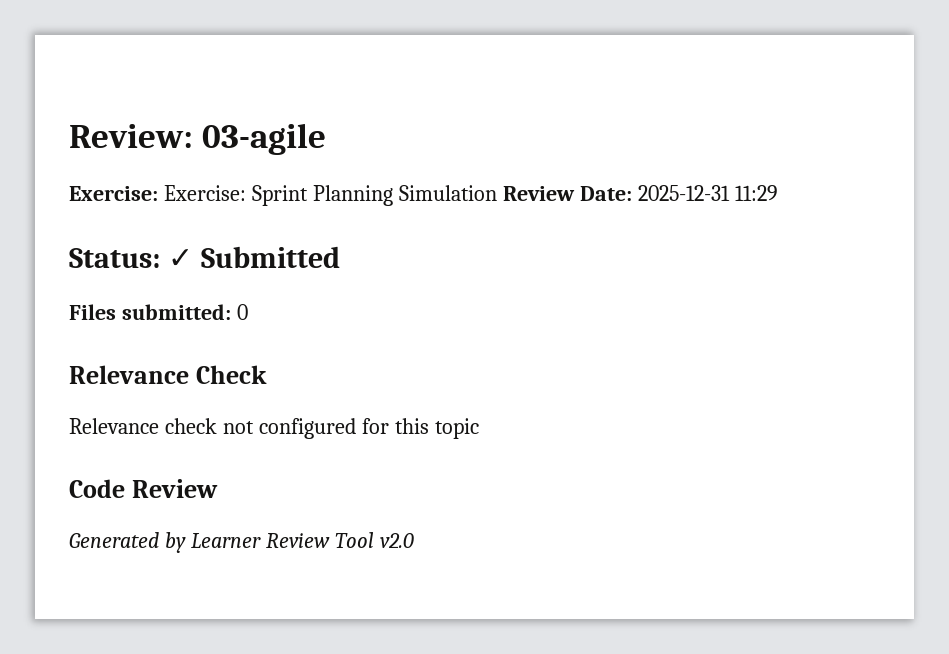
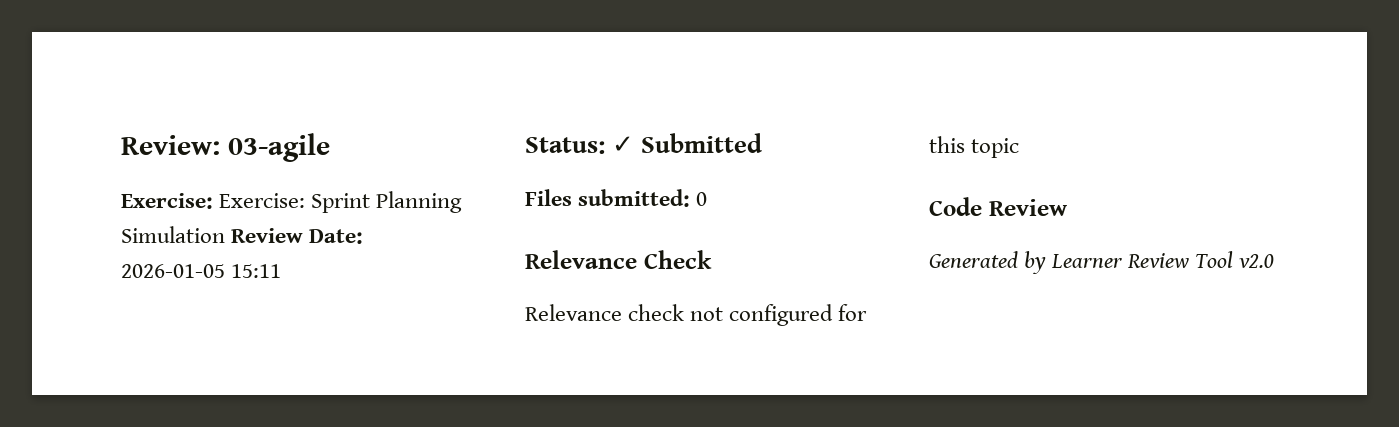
- Exercise: Exercise: Sprint Planning Simulation Review Date: 2025-12-31 11:29
+ Exercise: Exercise: Sprint Planning Simulation Review Date: 2026-01-05 15:11

